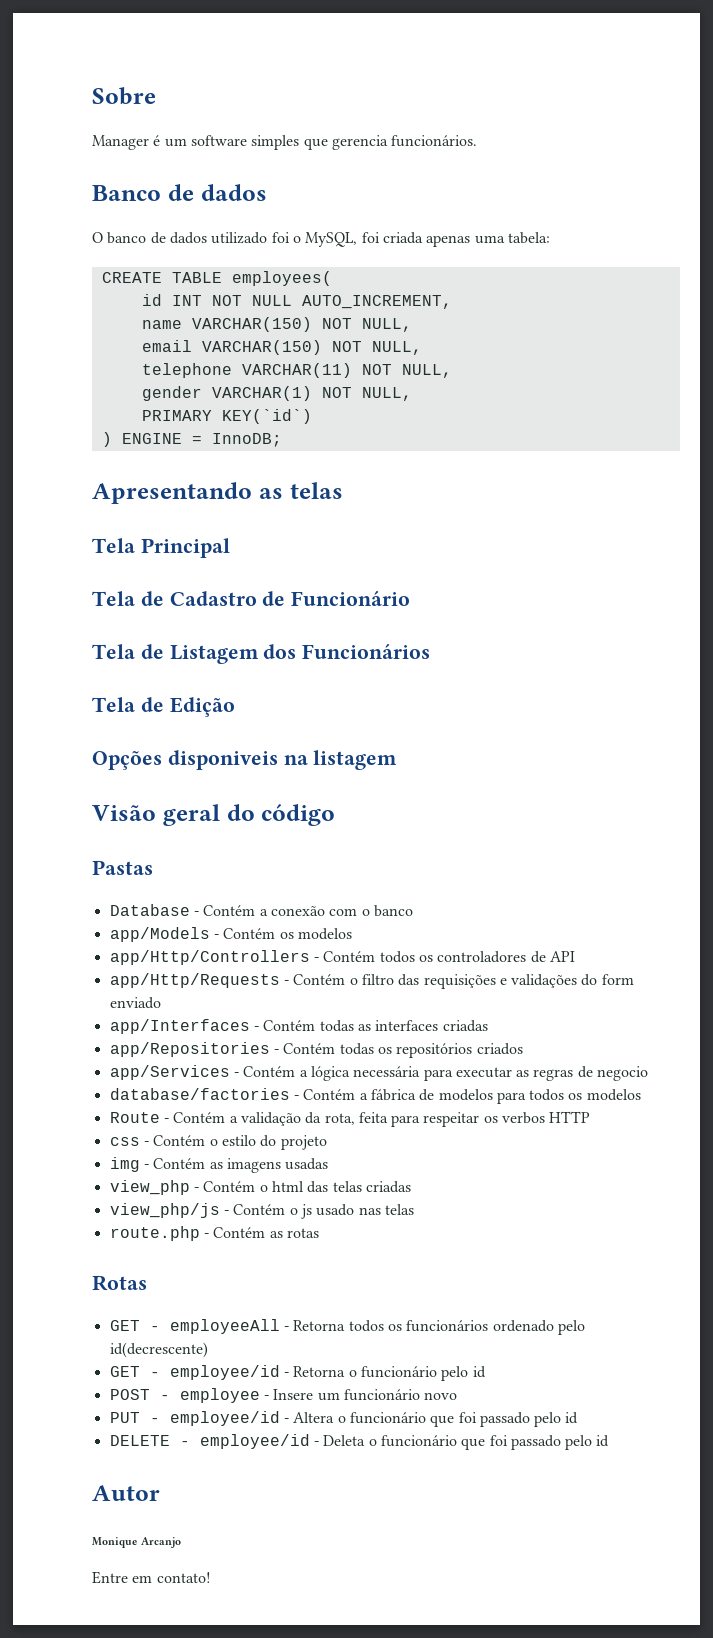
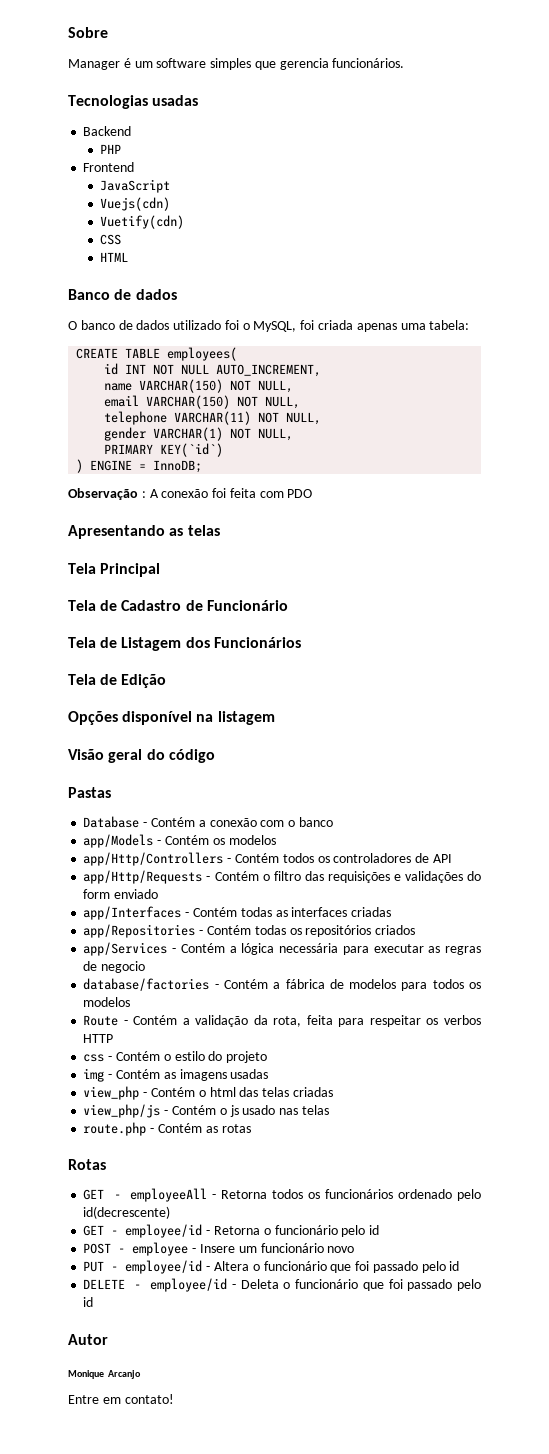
+ Tecnologias usadas
+ Backend
+ PHP
+ Frontend
+ JavaScript
+ Vuejs(cdn)
+ Vuetify(cdn)
+ CSS
+ HTML
+ Observação : A conexão foi feita com PDO
- Opções disponiveis na listagem
+ Opções disponível na listagem

